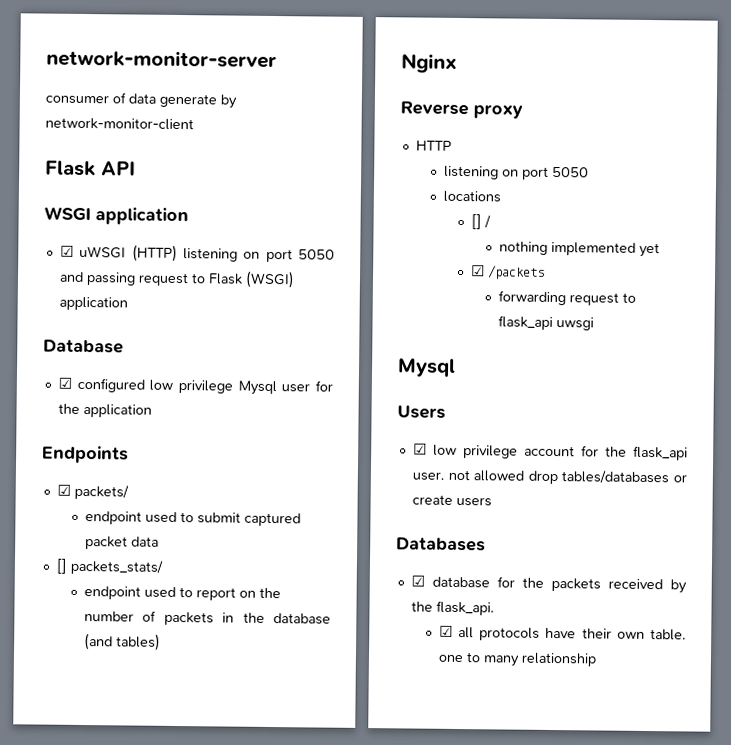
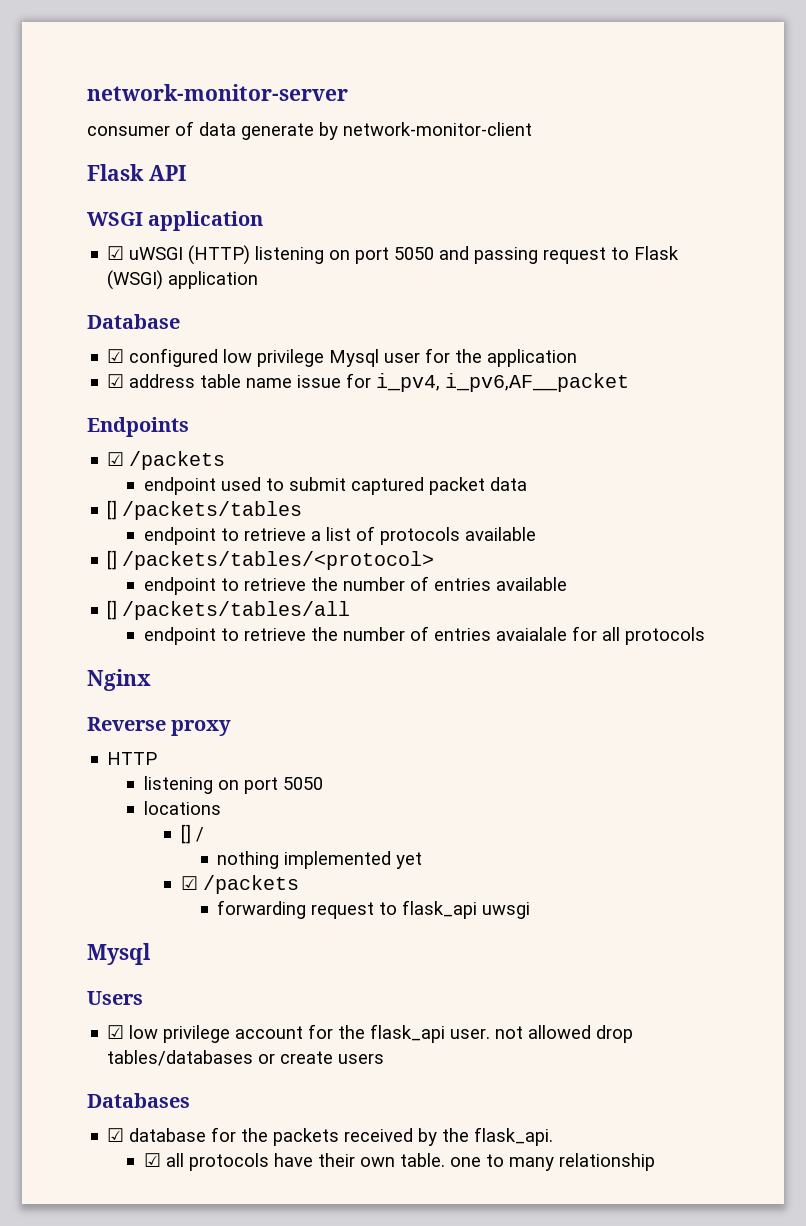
+ ☑ address table name issue for i_pv4, i_pv6,AF__packet
  Endpoints
- ☑ packets/
+ ☑ /packets
- [] packets_stats/
- endpoint used to report on the number of packets in the database (and tables)
+ [] /packets/tables
+ endpoint to retrieve a list of protocols available
+ [] /packets/tables/<protocol>
+ endpoint to retrieve the number of entries available
+ [] /packets/tables/all
+ endpoint to retrieve the number of entries avaialale for all protocols

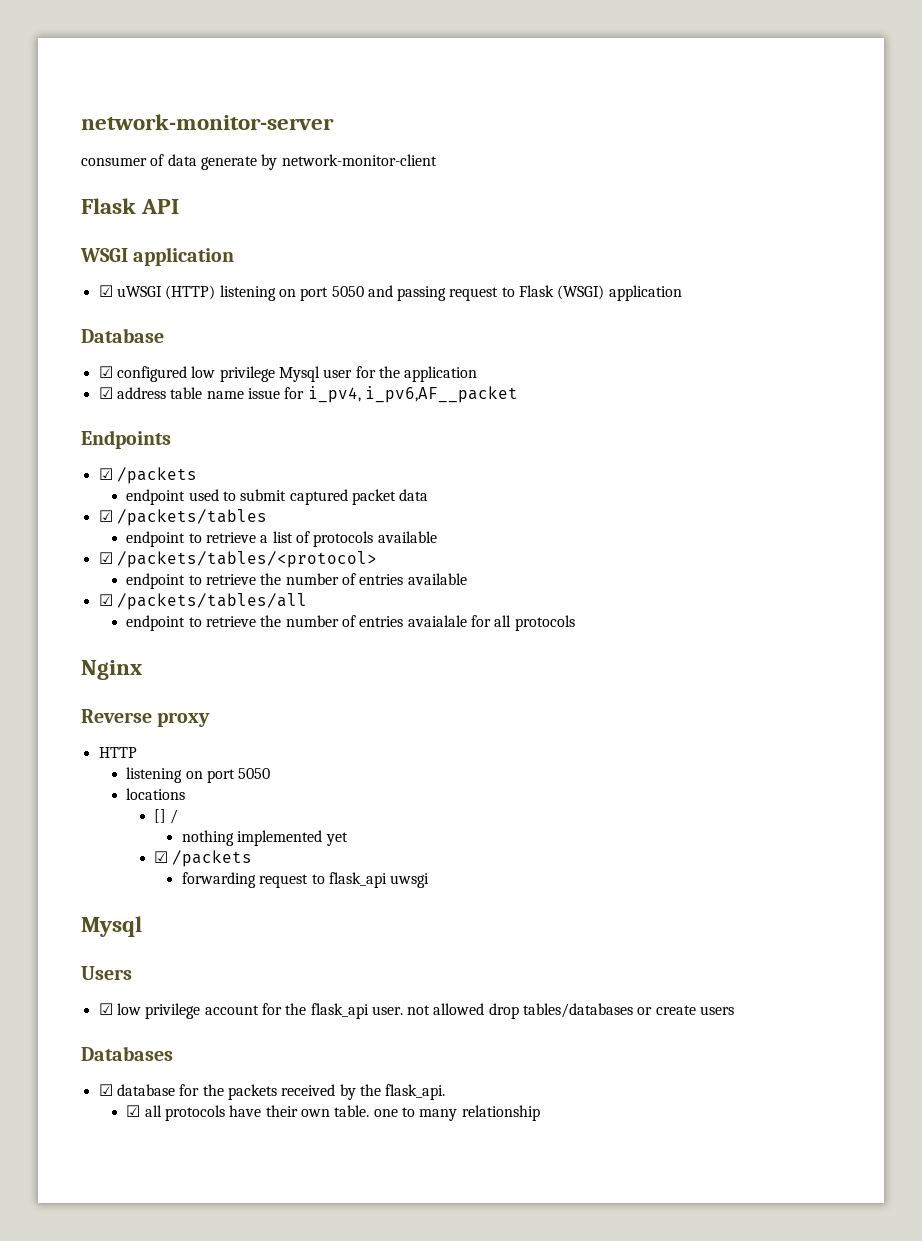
- [] /packets/tables
+ ☑ /packets/tables
- [] /packets/tables/<protocol>
+ ☑ /packets/tables/<protocol>
- [] /packets/tables/all
+ ☑ /packets/tables/all

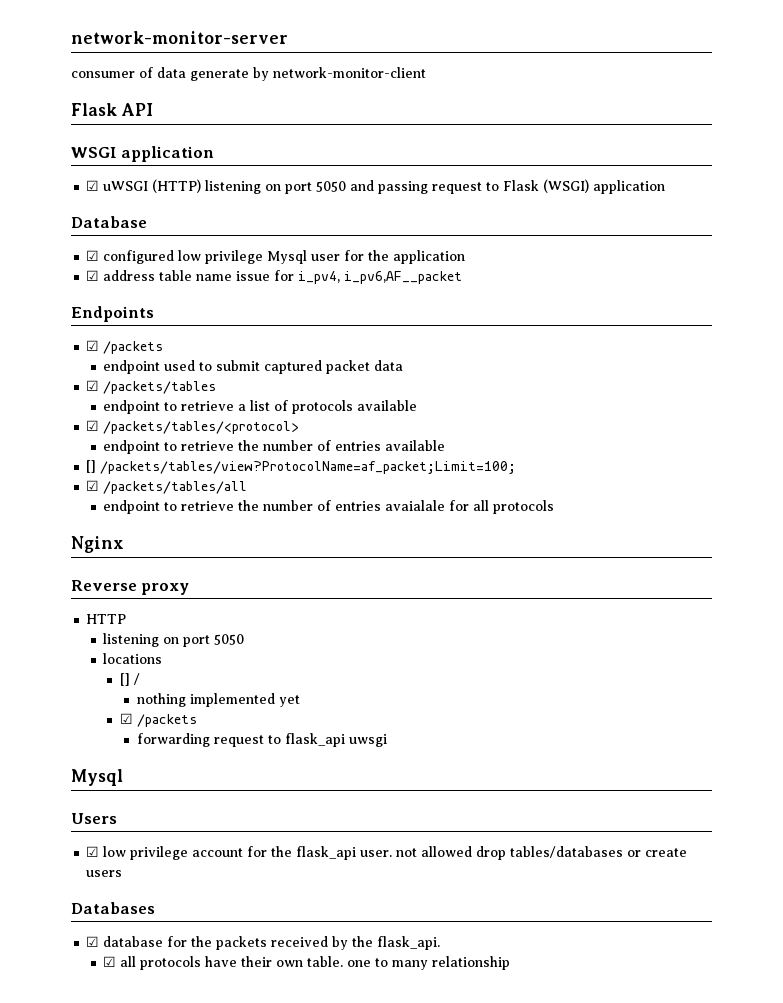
+ [] /packets/tables/view?ProtocolName=af_packet;Limit=100;

